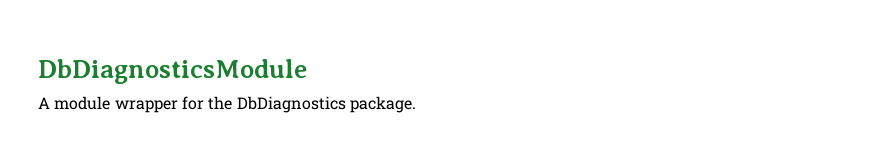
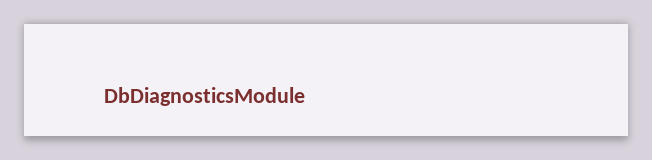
- A module wrapper for the DbDiagnostics package.

